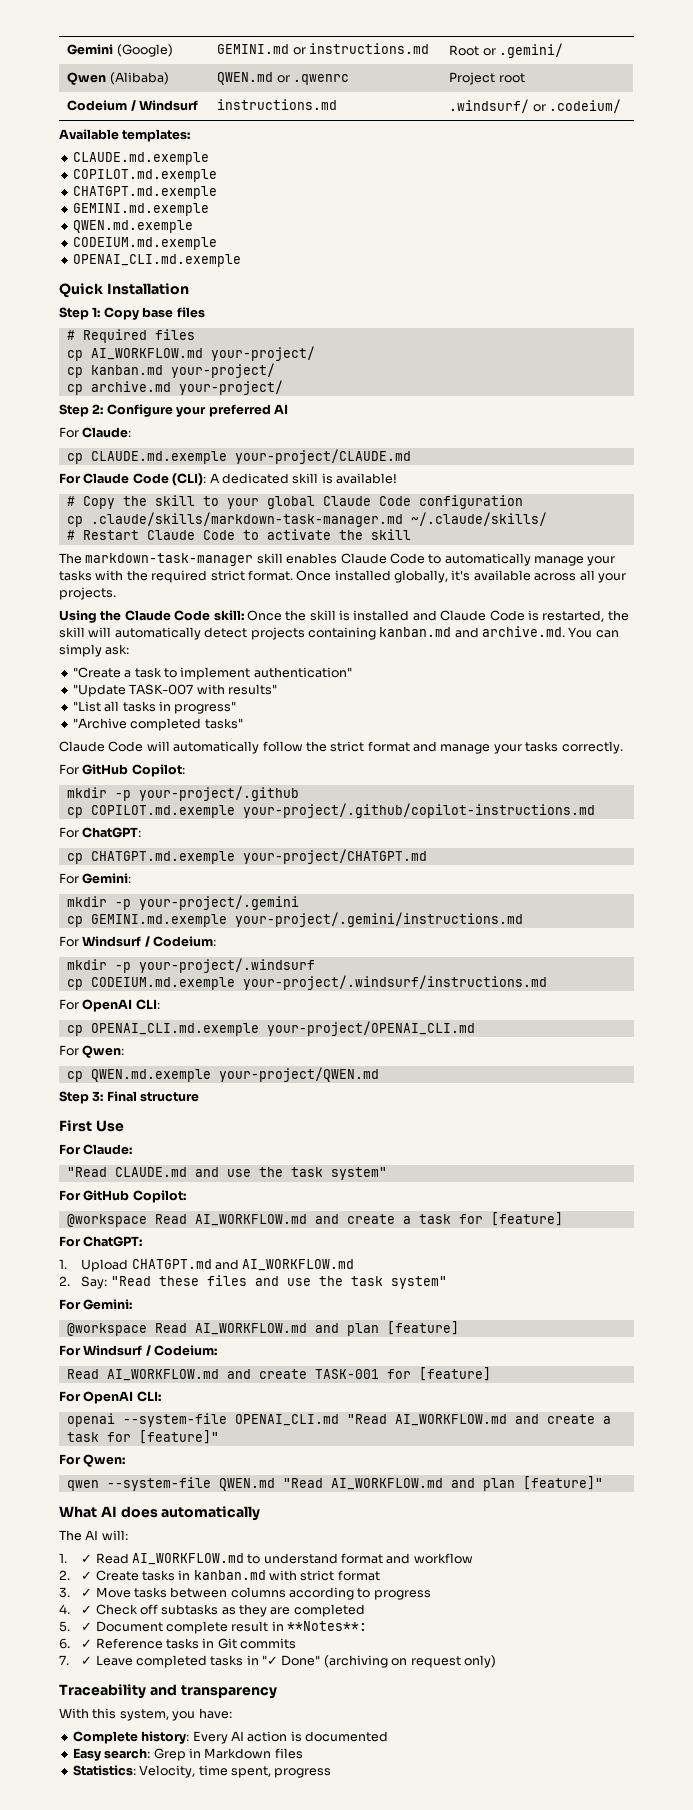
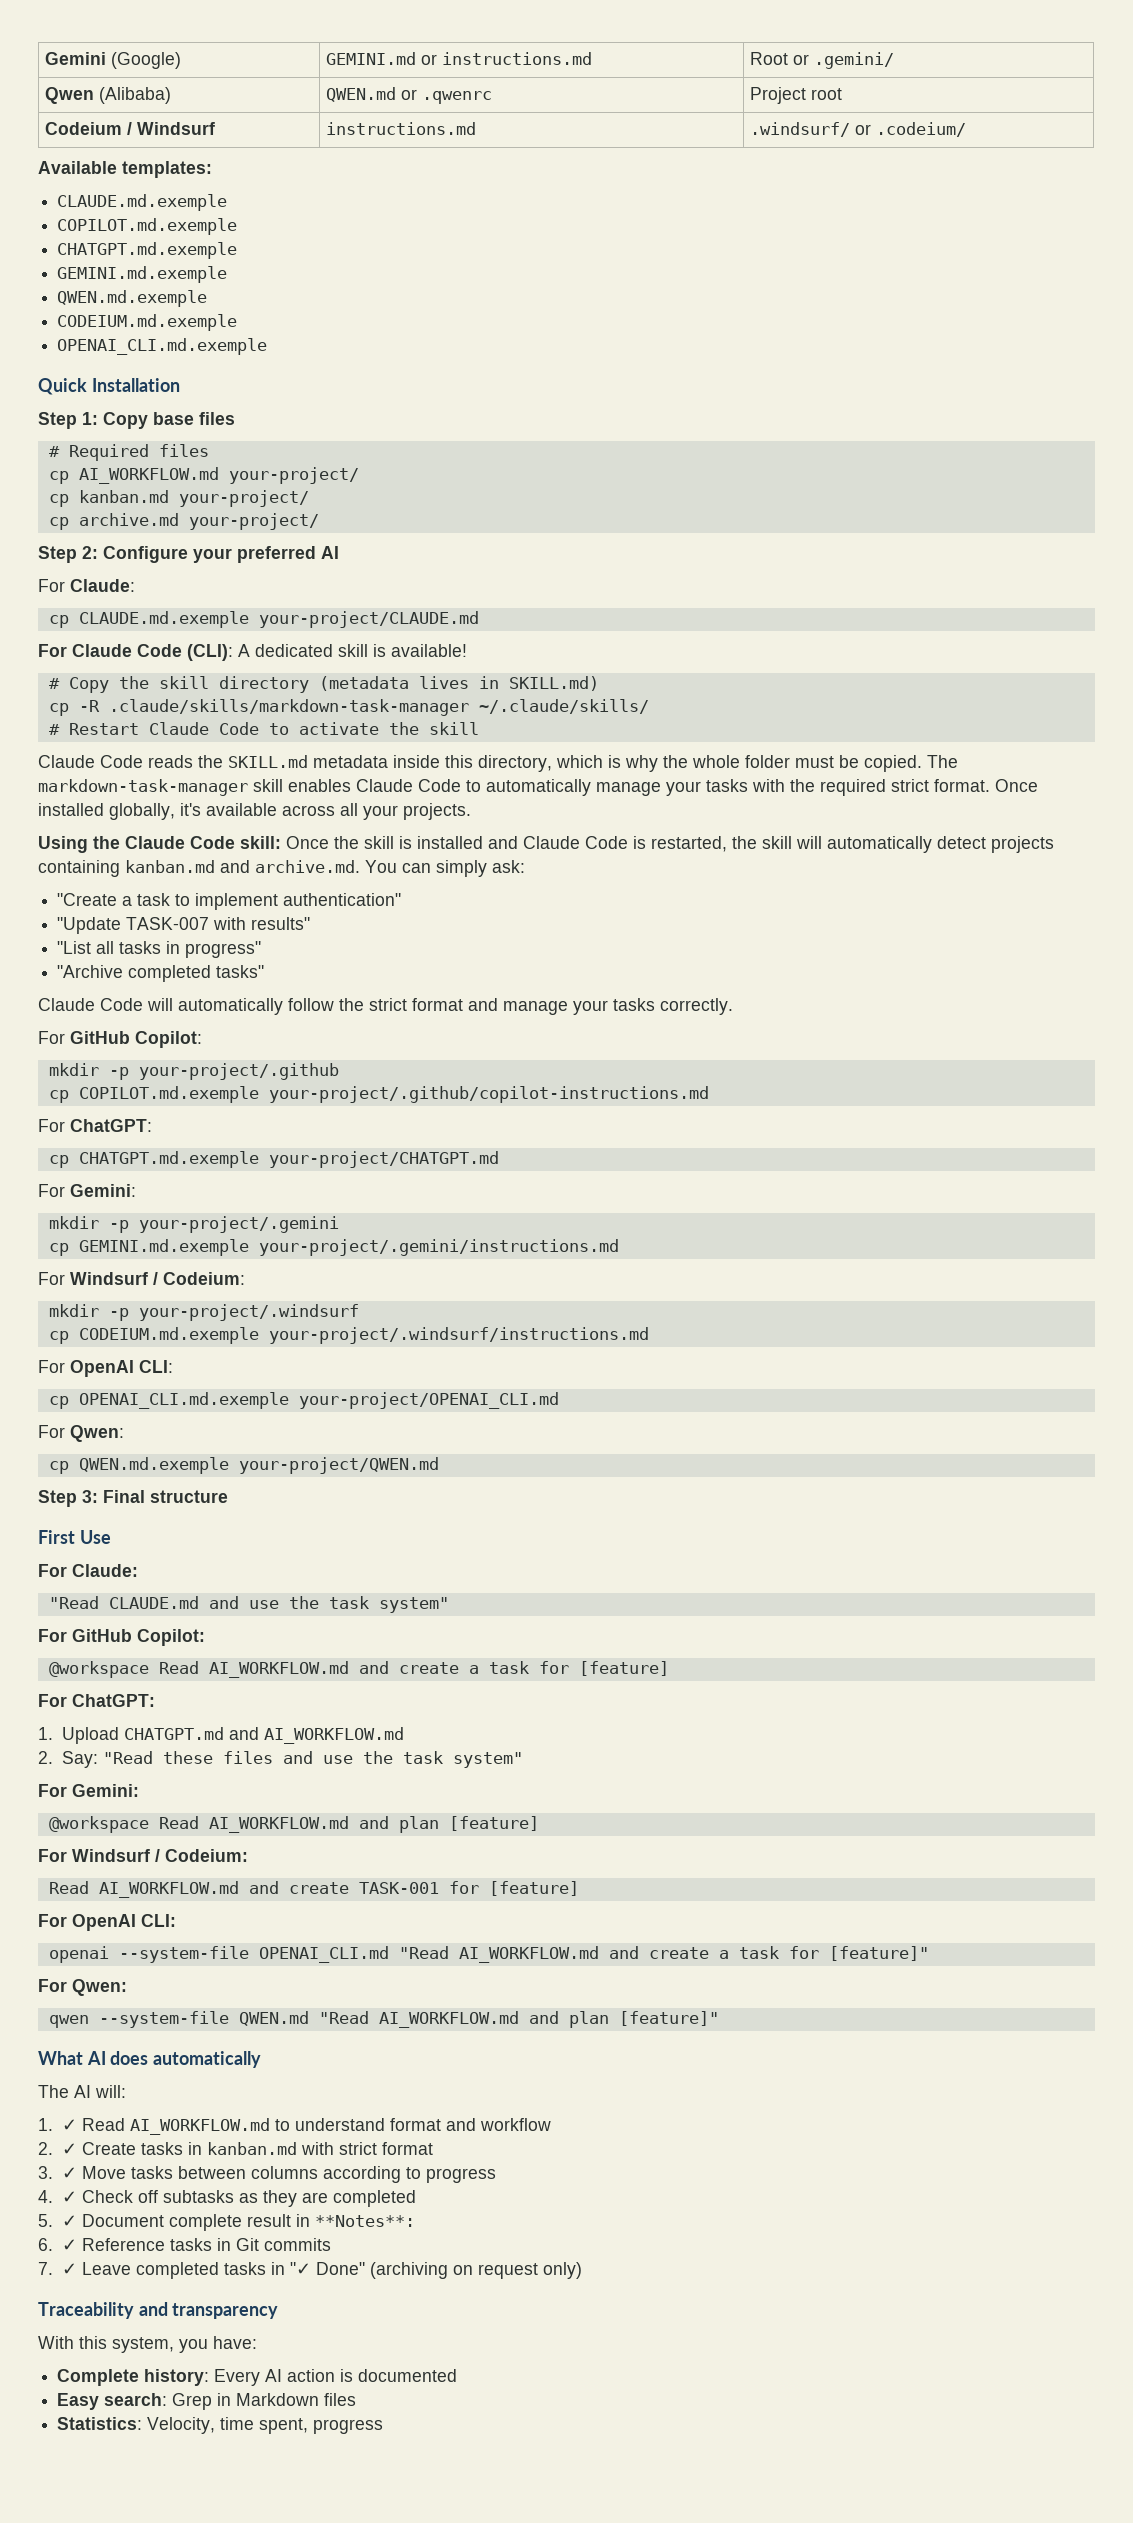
- # Copy the skill to your global Claude Code configuration
- cp .claude/skills/markdown-task-manager.md ~/.claude/skills/
+ # Copy the skill directory (metadata lives in SKILL.md)
+ cp -R .claude/skills/markdown-task-manager ~/.claude/skills/
+ Claude Code reads the SKILL.md metadata inside this directory, which is why the whole folder must be copied.

